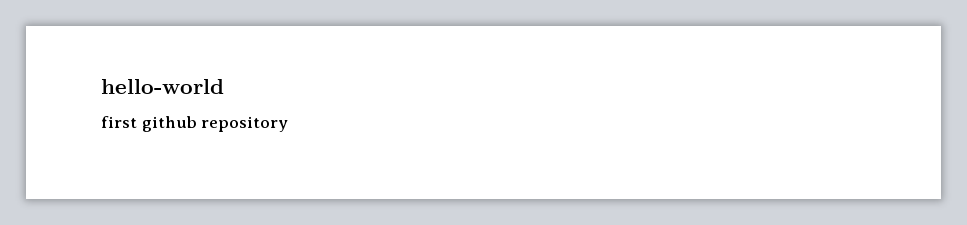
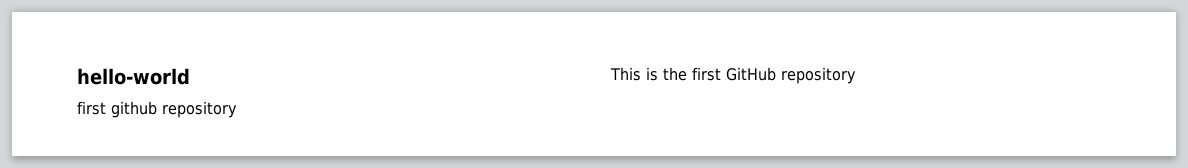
+ This is the first GitHub repository

